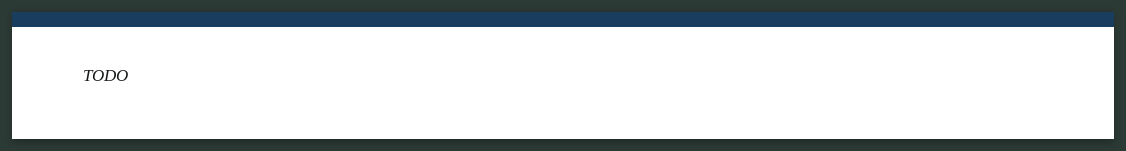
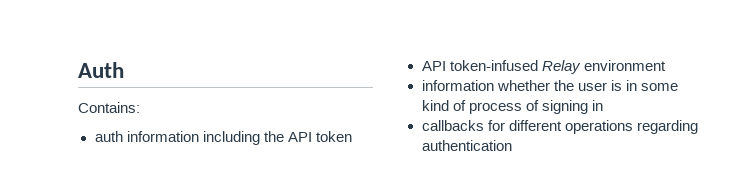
- TODO
+ Auth
+ Contains:
+ auth information including the API token
+ API token-infused Relay environment
+ information whether the user is in some kind of process of signing in
+ callbacks for different operations regarding authentication

